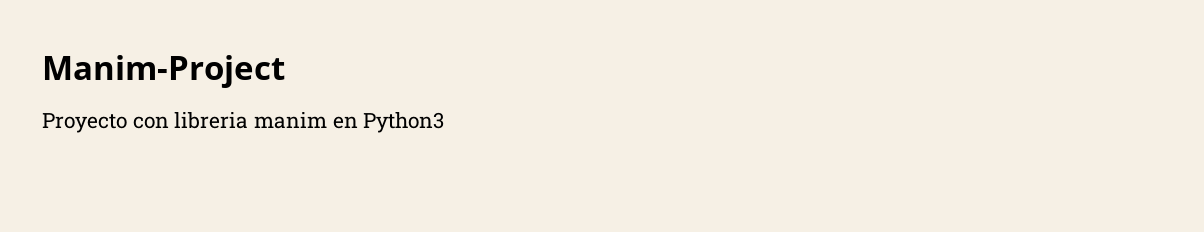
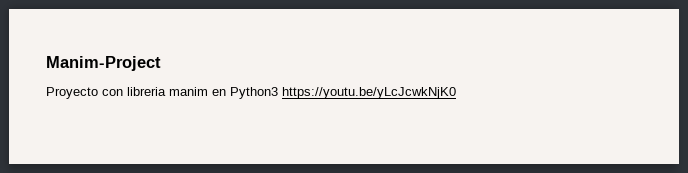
- Proyecto con libreria manim en Python3
+ Proyecto con libreria manim en Python3 https://youtu.be/yLcJcwkNjK0

